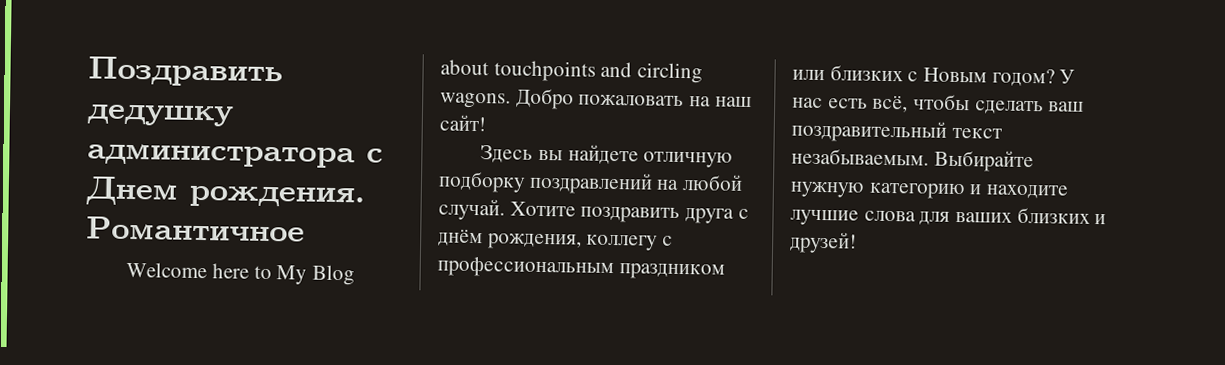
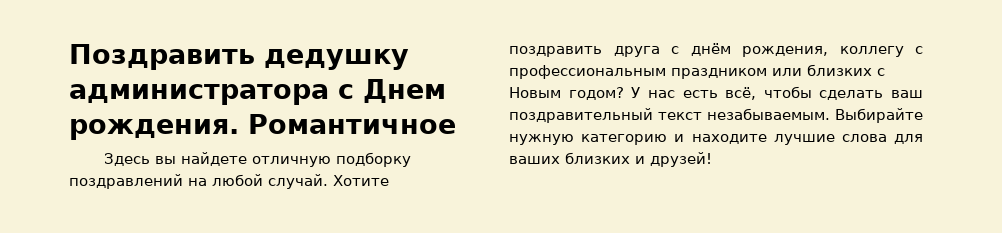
- Welcome here to My Blog about touchpoints and circling wagons. Добро пожаловать на наш сайт!

